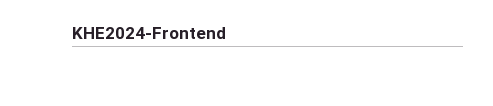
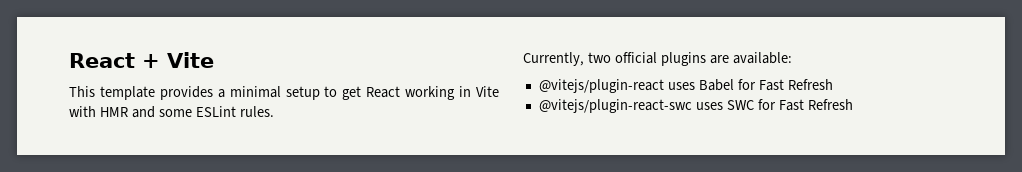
- KHE2024-Frontend
+ React + Vite
+ This template provides a minimal setup to get React working in Vite with HMR and some ESLint rules.
+ Currently, two official plugins are available:
+ @vitejs/plugin-react uses Babel for Fast Refresh
+ @vitejs/plugin-react-swc uses SWC for Fast Refresh

